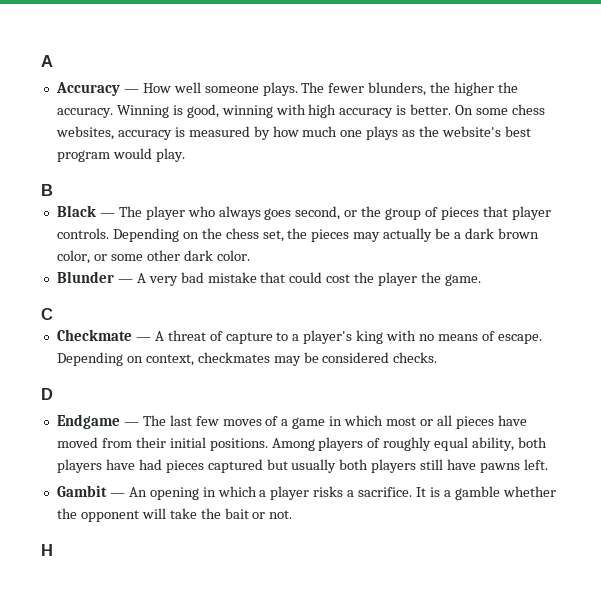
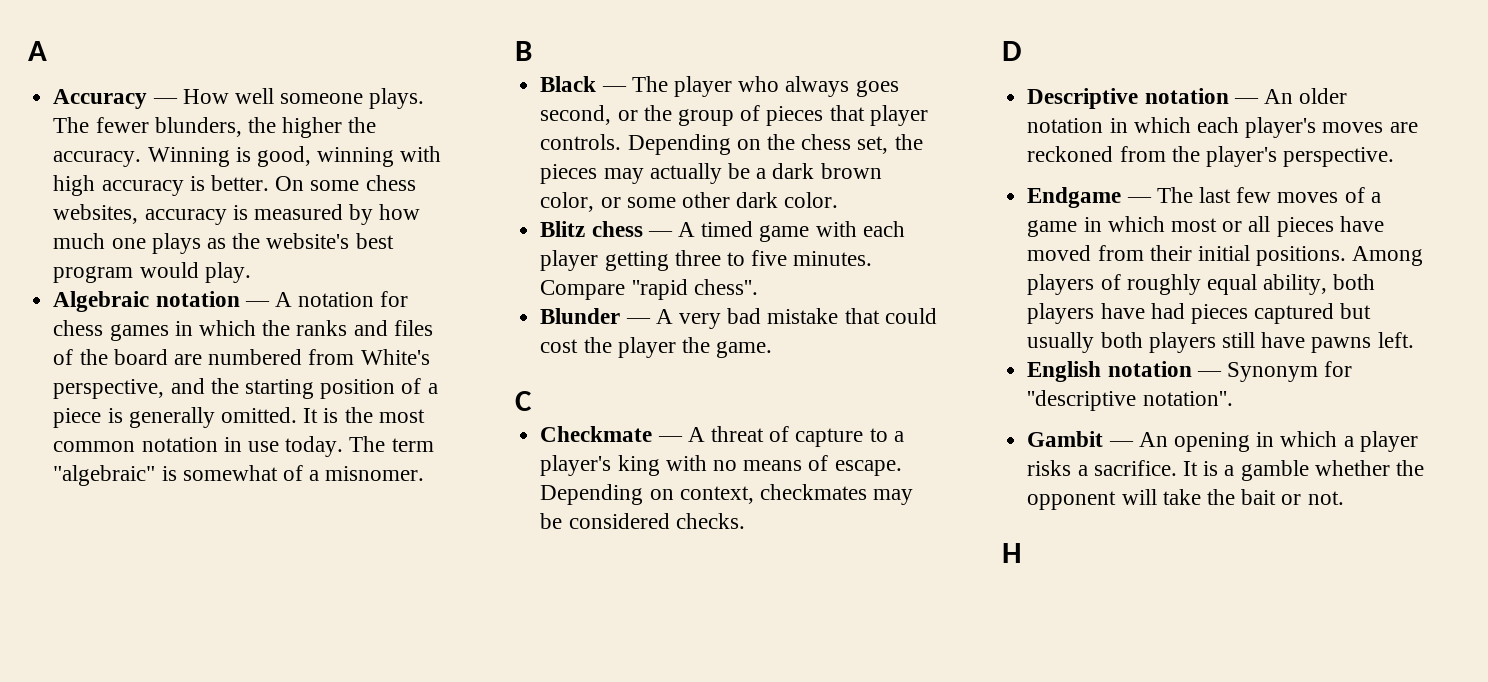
+ Algebraic notation — A notation for chess games in which the ranks and files of the board are numbered from White's perspective, and the starting position of a piece is generally omitted. It is the most common notation in use today. The term "algebraic" is somewhat of a misnomer.
+ Blitz chess — A timed game with each player getting three to five minutes. Compare ''rapid chess''.
+ Descriptive notation — An older notation in which each player's moves are reckoned from the player's perspective.
+ English notation — Synonym for ''descriptive notation''.

